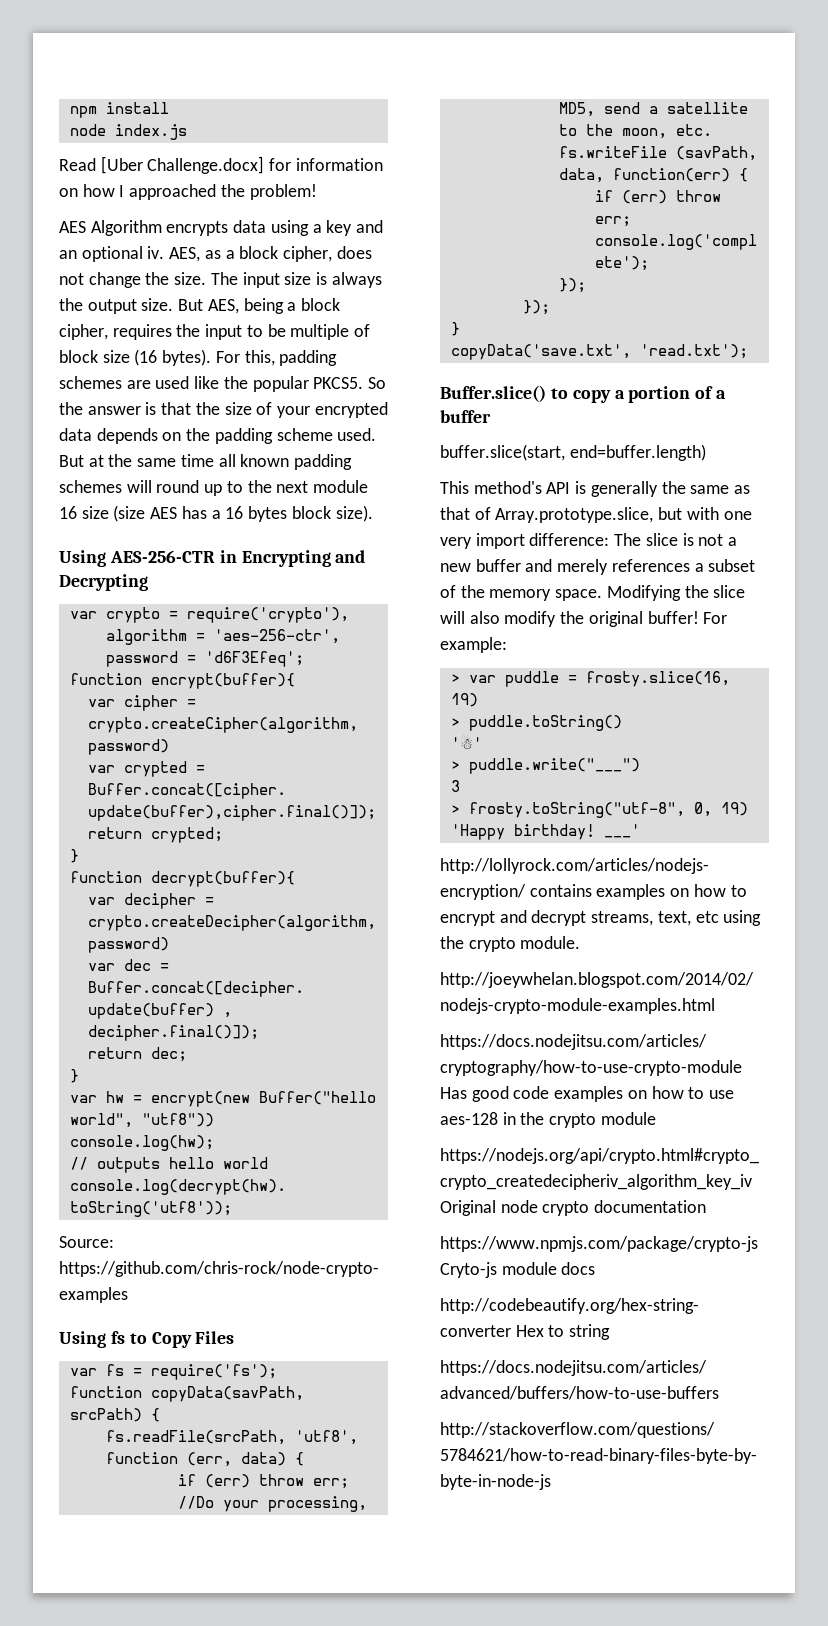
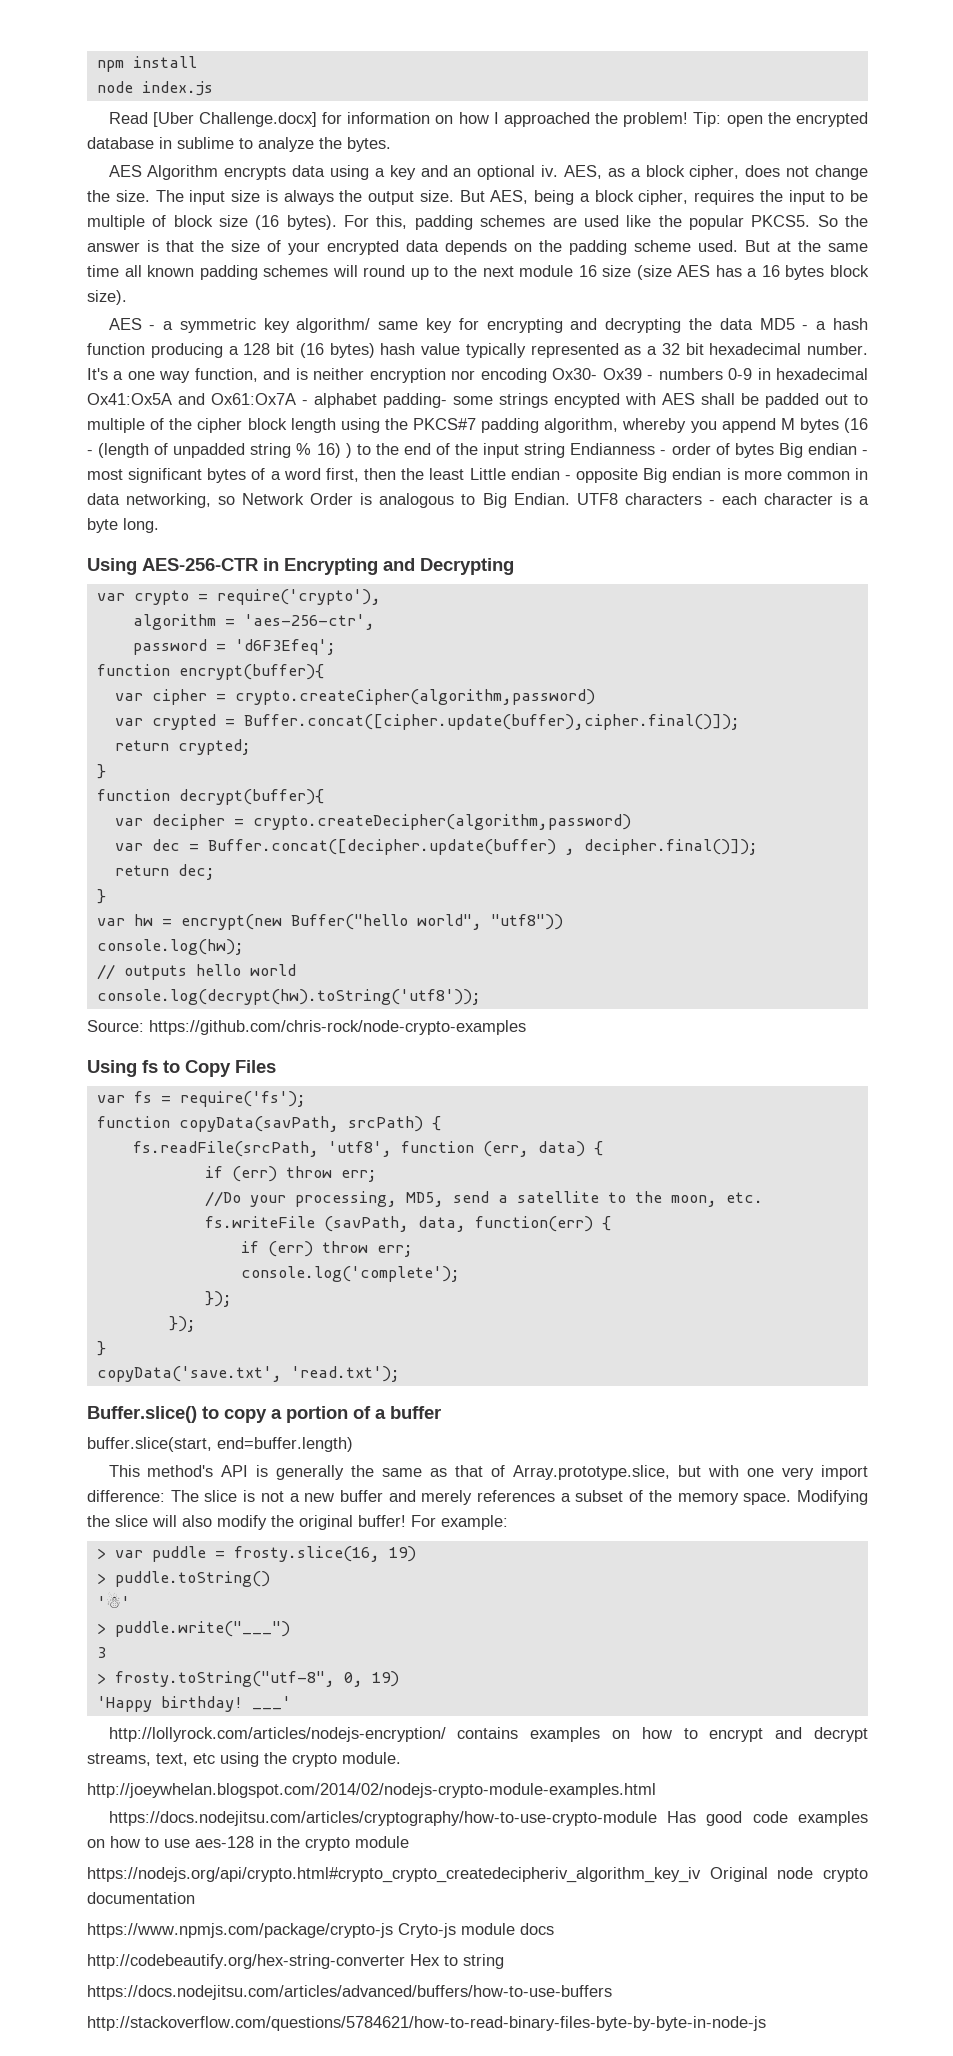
+ Tip: open the encrypted database in sublime to analyze the bytes.
+ AES - a symmetric key algorithm/ same key for encrypting and decrypting the data MD5 - a hash function producing a 128 bit (16 bytes) hash value typically represented as a 32 bit hexadecimal number. It's a one way function, and is neither encryption nor encoding Ox30- Ox39 - numbers 0-9 in hexadecimal Ox41:Ox5A and Ox61:Ox7A - alphabet padding- some strings encypted with AES shall be padded out to multiple of the cipher block length using the PKCS#7 padding algorithm, whereby you append M bytes (16 - (length of unpadded string % 16) ) to the end of the input string Endianness - order of bytes Big endian - most significant bytes of a word first, then the least Little endian - opposite Big endian is more common in data networking, so Network Order is analogous to Big Endian. UTF8 characters - each character is a byte long.

